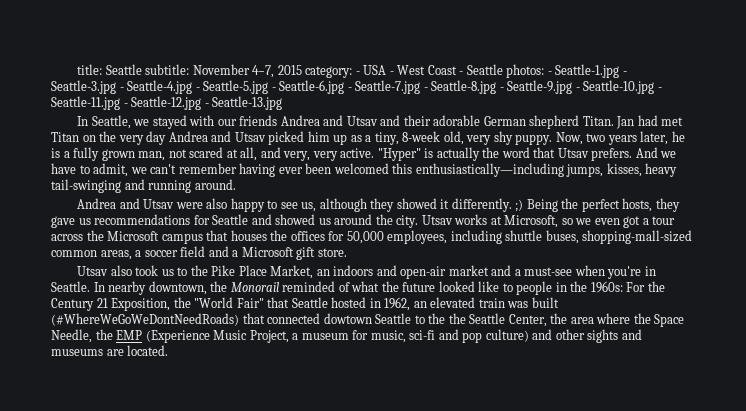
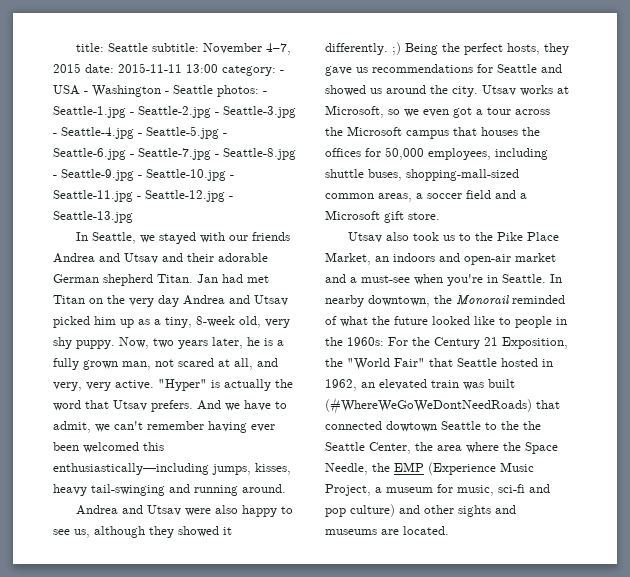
- title: Seattle subtitle: November 4–7, 2015 category: - USA - West Coast - Seattle photos: - Seattle-1.jpg - Seattle-3.jpg - Seattle-4.jpg - Seattle-5.jpg - Seattle-6.jpg - Seattle-7.jpg - Seattle-8.jpg - Seattle-9.jpg - Seattle-10.jpg - Seattle-11.jpg - Seattle-12.jpg - Seattle-13.jpg
+ title: Seattle subtitle: November 4–7, 2015 date: 2015-11-11 13:00 category: - USA - Washington - Seattle photos: - Seattle-1.jpg - Seattle-2.jpg - Seattle-3.jpg - Seattle-4.jpg - Seattle-5.jpg - Seattle-6.jpg - Seattle-7.jpg - Seattle-8.jpg - Seattle-9.jpg - Seattle-10.jpg - Seattle-11.jpg - Seattle-12.jpg - Seattle-13.jpg

